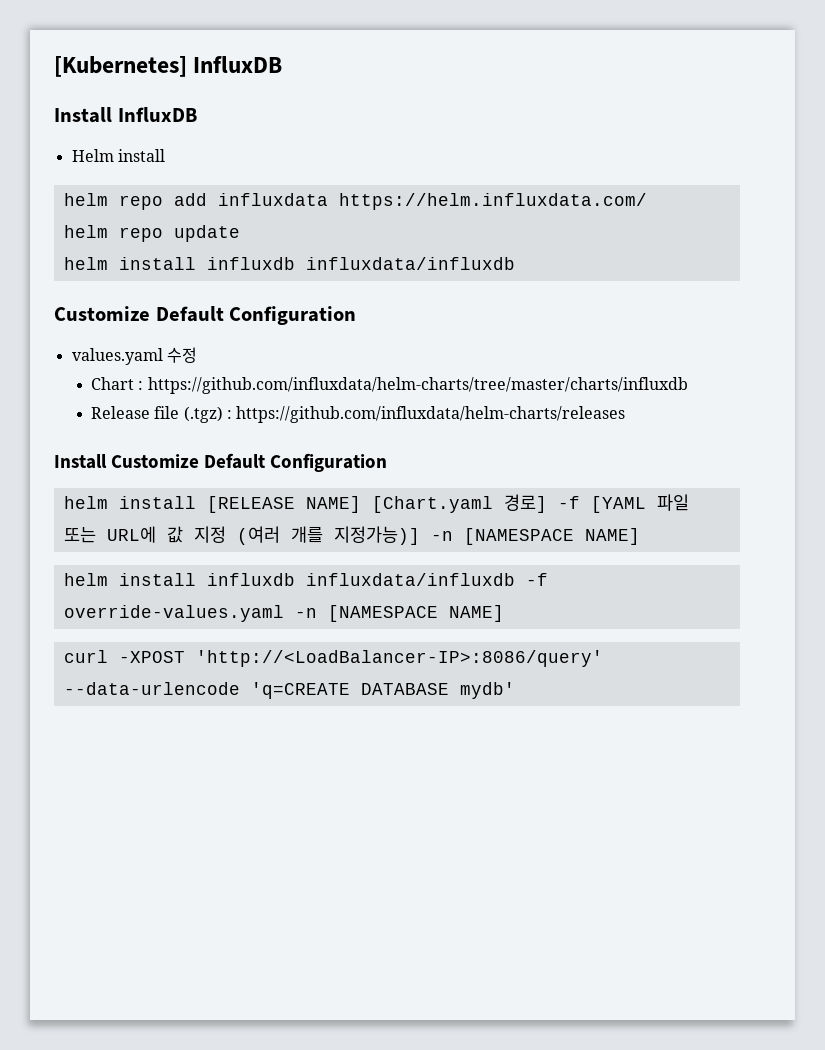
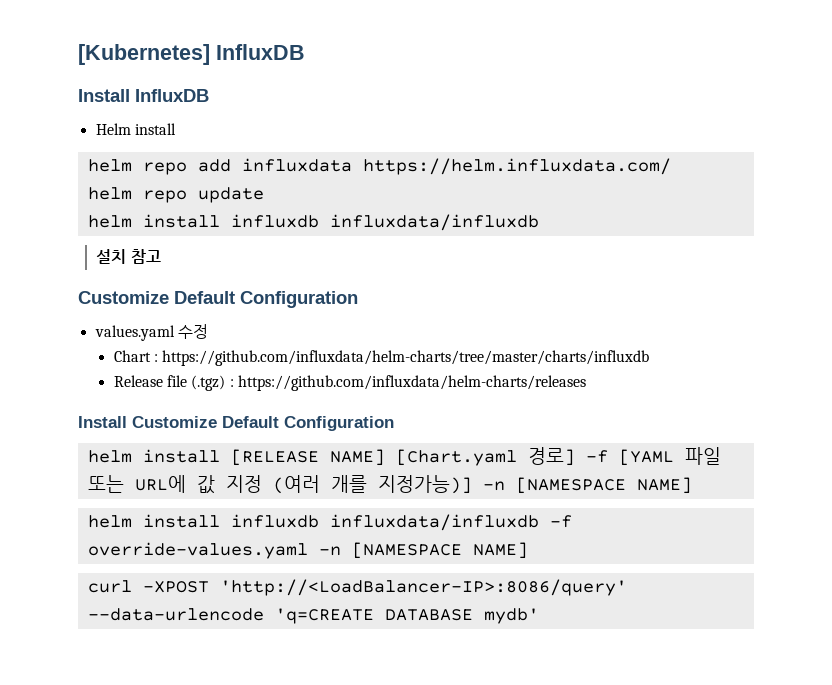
+ 설치 참고

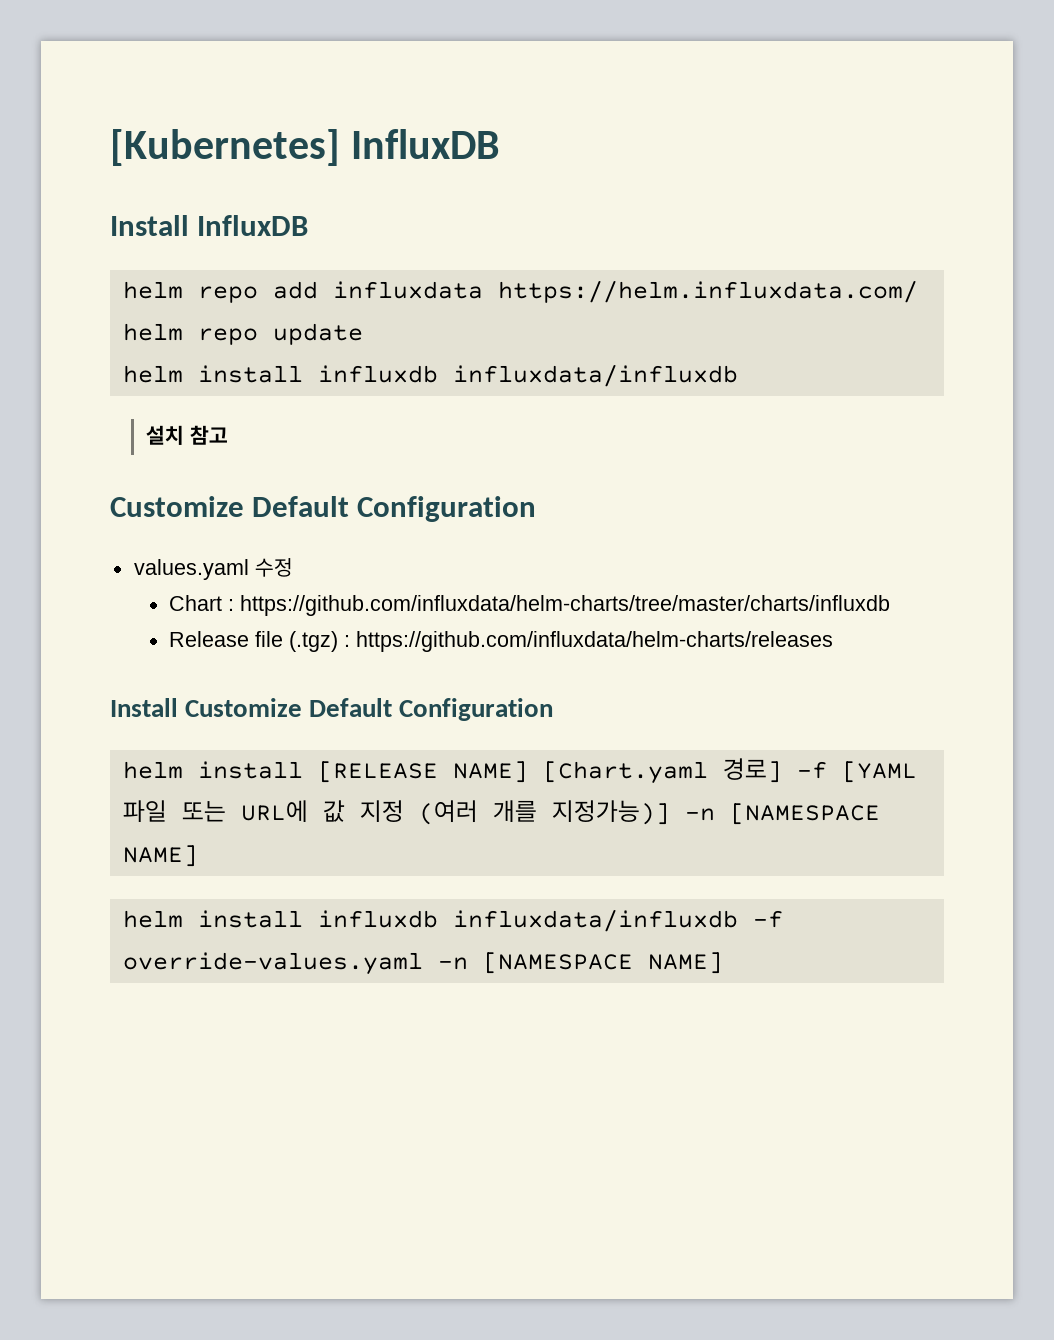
- Helm install
- curl -XPOST 'http://<LoadBalancer-IP>:8086/query' --data-urlencode 'q=CREATE DATABASE mydb'

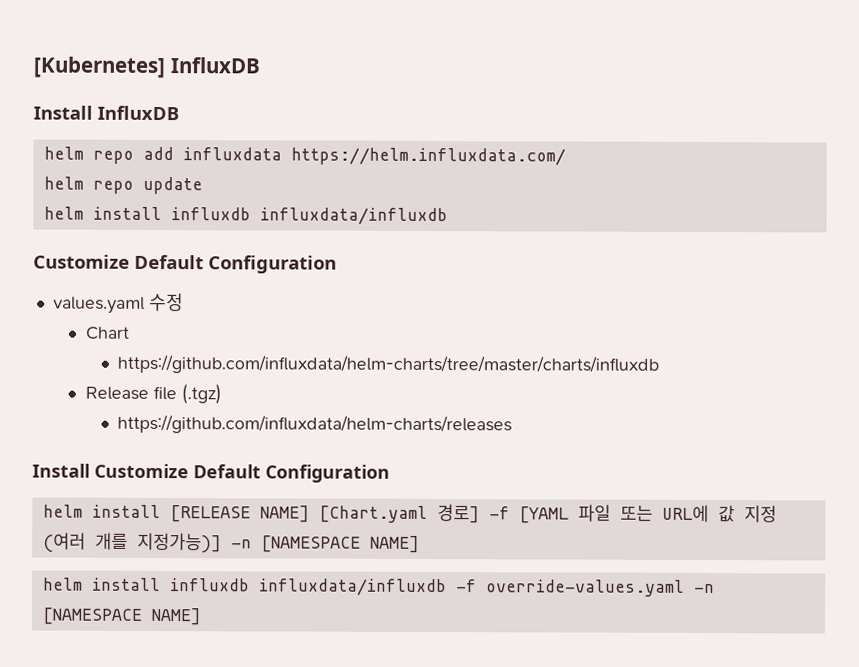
- 설치 참고
- Chart : https://github.com/influxdata/helm-charts/tree/master/charts/influxdb
+ Chart
+ https://github.com/influxdata/helm-charts/tree/master/charts/influxdb
- Release file (.tgz) : https://github.com/influxdata/helm-charts/releases
+ Release file (.tgz)
+ https://github.com/influxdata/helm-charts/releases

